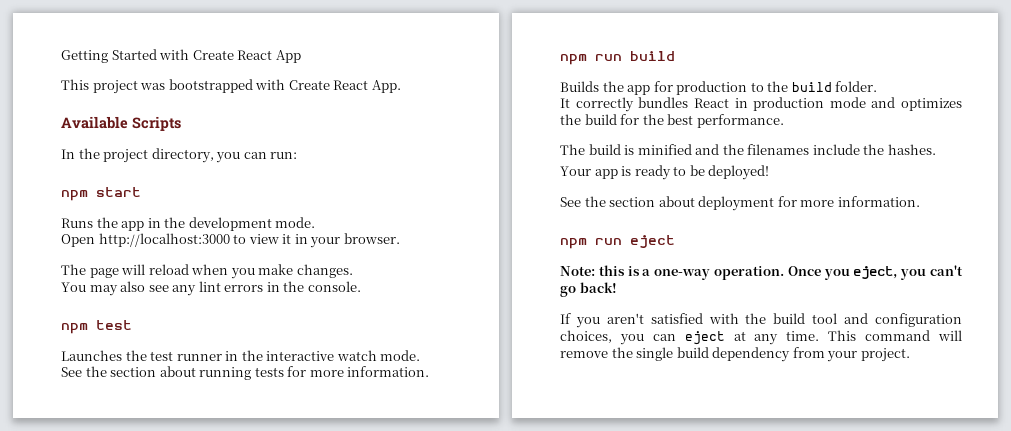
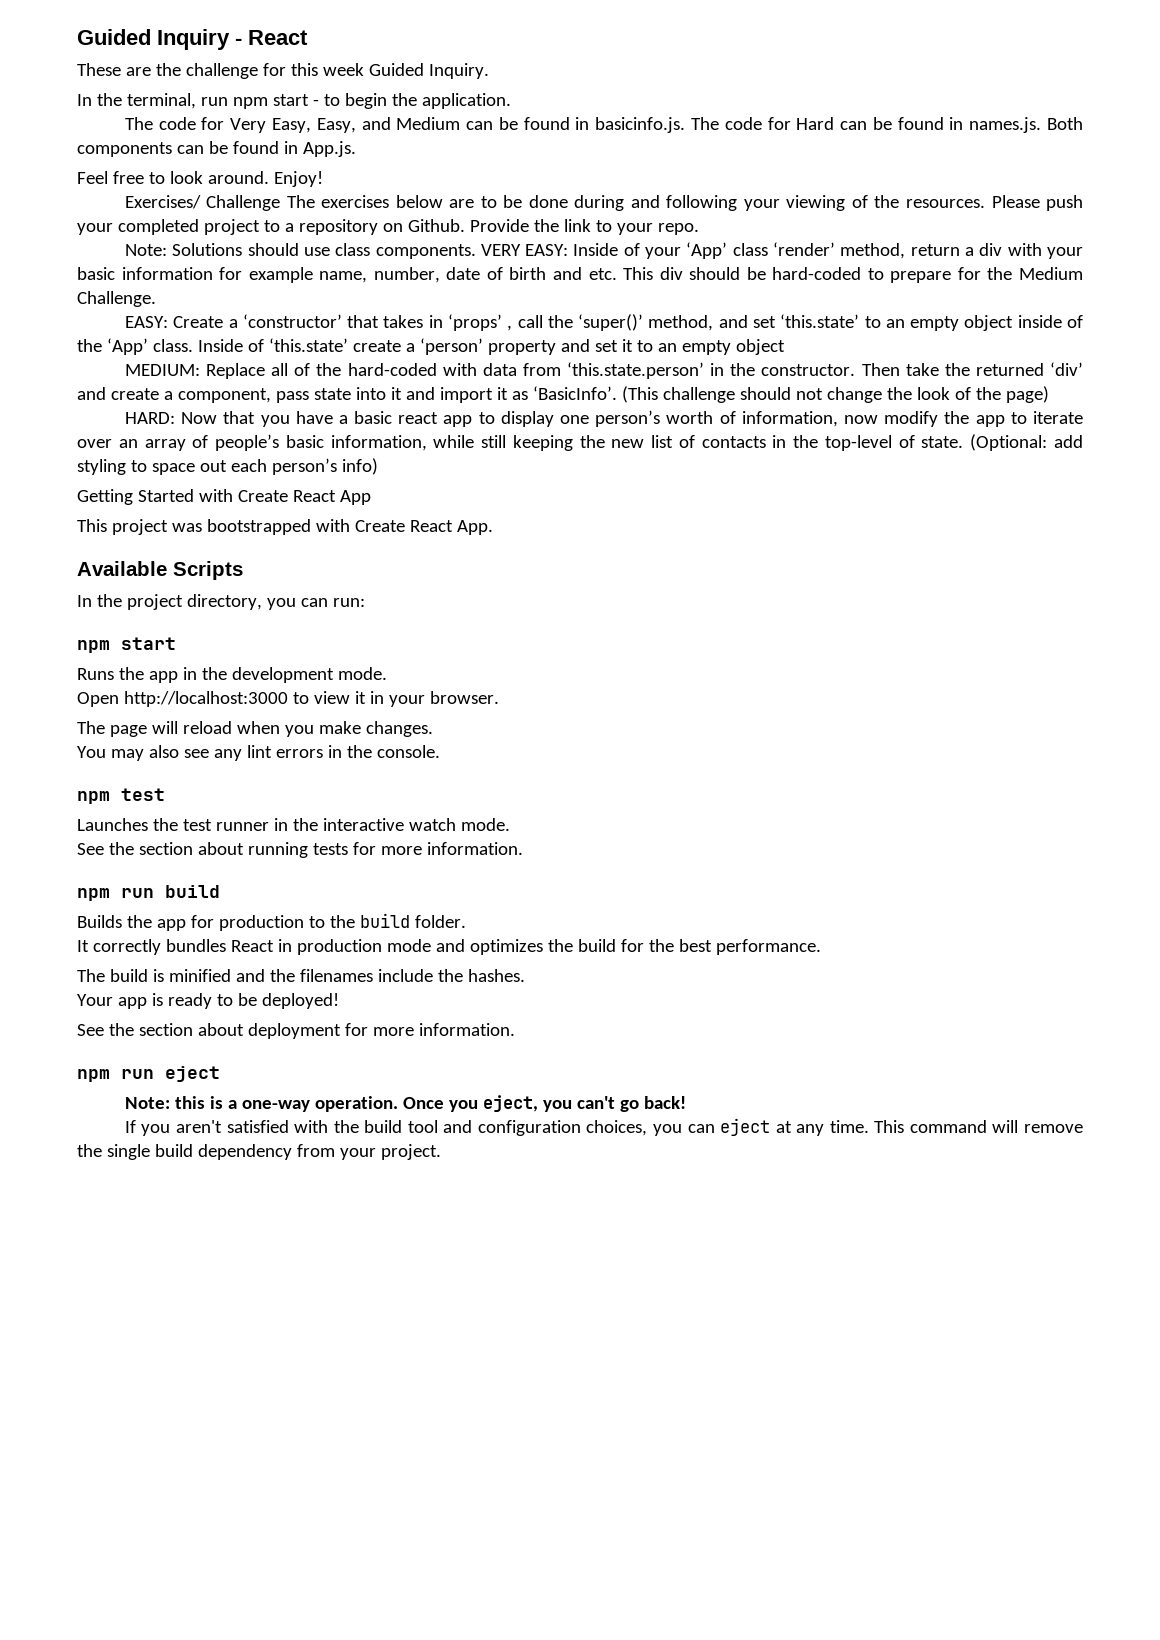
+ Guided Inquiry - React
+ These are the challenge for this week Guided Inquiry.
+ In the terminal, run npm start - to begin the application.
+ The code for Very Easy, Easy, and Medium can be found in basicinfo.js. The code for Hard can be found in names.js. Both components can be found in App.js.
+ Feel free to look around. Enjoy!
+ Exercises/ Challenge The exercises below are to be done during and following your viewing of the resources. Please push your completed project to a repository on Github. Provide the link to your repo.
+ Note: Solutions should use class components. VERY EASY: Inside of your ‘App’ class ‘render’ method, return a div with your basic information for example name, number, date of birth and etc. This div should be hard-coded to prepare for the Medium Challenge.
+ EASY: Create a ‘constructor’ that takes in ‘props’ , call the ‘super()’ method, and set ‘this.state’ to an empty object inside of the ‘App’ class. Inside of ‘this.state’ create a ‘person’ property and set it to an empty object
+ MEDIUM: Replace all of the hard-coded with data from ‘this.state.person’ in the constructor. Then take the returned ‘div’ and create a component, pass state into it and import it as ‘BasicInfo’. (This challenge should not change the look of the page)
+ HARD: Now that you have a basic react app to display one person’s worth of information, now modify the app to iterate over an array of people’s basic information, while still keeping the new list of contacts in the top-level of state. (Optional: add styling to space out each person’s info)

